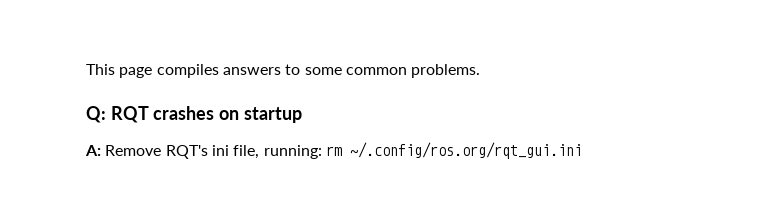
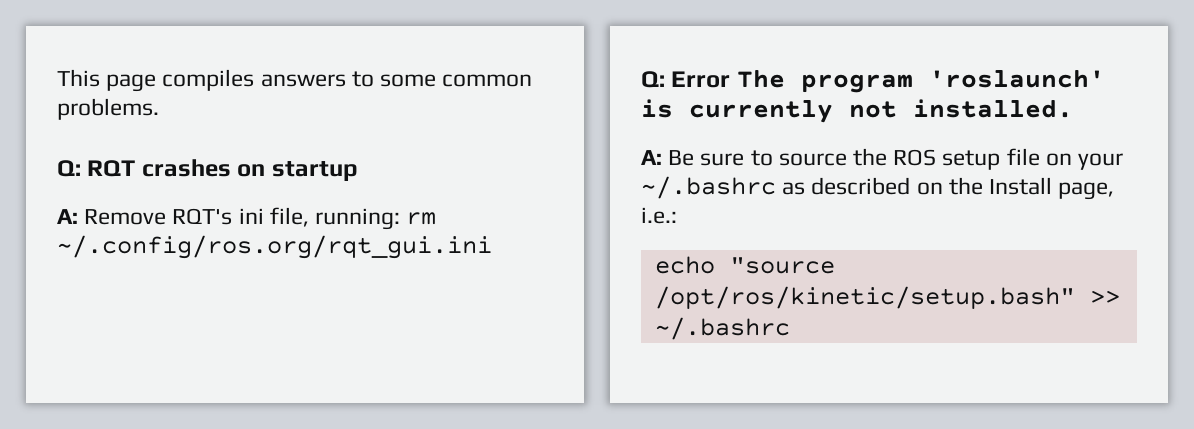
+ Q: Error The program 'roslaunch' is currently not installed.
+ A: Be sure to source the ROS setup file on your ~/.bashrc as described on the Install page, i.e.:
+ echo "source /opt/ros/kinetic/setup.bash" >> ~/.bashrc

